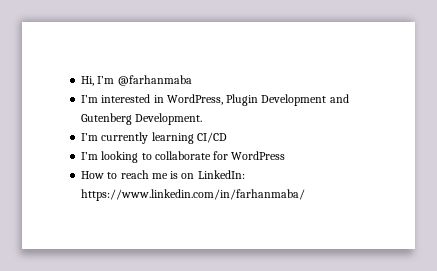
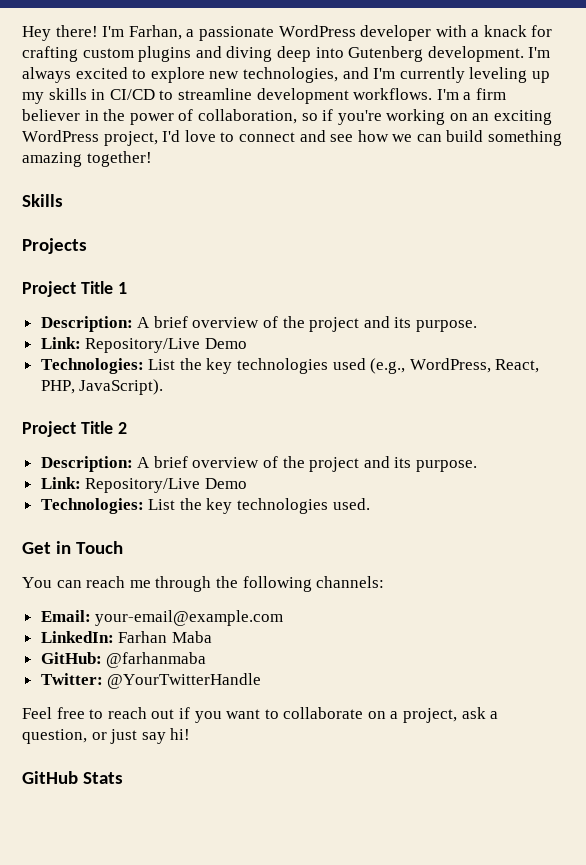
- Hi, I’m @farhanmaba
- I’m interested in WordPress, Plugin Development and Gutenberg Development.
- I’m currently learning CI/CD
- I’m looking to collaborate for WordPress
- How to reach me is on LinkedIn: https://www.linkedin.com/in/farhanmaba/
+ Hey there! I'm Farhan, a passionate WordPress developer with a knack for crafting custom plugins and diving deep into Gutenberg development. I'm always excited to explore new technologies, and I'm currently leveling up my skills in CI/CD to streamline development workflows. I'm a firm believer in the power of collaboration, so if you're working on an exciting WordPress project, I'd love to connect and see how we can build something amazing together!
+ Skills
+ Projects
+ Project Title 1
+ Description: A brief overview of the project and its purpose.
+ Link: Repository/Live Demo
+ Technologies: List the key technologies used (e.g., WordPress, React, PHP, JavaScript).
+ Project Title 2
+ Description: A brief overview of the project and its purpose.
+ Link: Repository/Live Demo
+ Technologies: List the key technologies used.
+ Get in Touch
+ You can reach me through the following channels:
+ Email: your-email@example.com
+ LinkedIn: Farhan Maba
+ GitHub: @farhanmaba
+ Twitter: @YourTwitterHandle
+ Feel free to reach out if you want to collaborate on a project, ask a question, or just say hi!
+ GitHub Stats

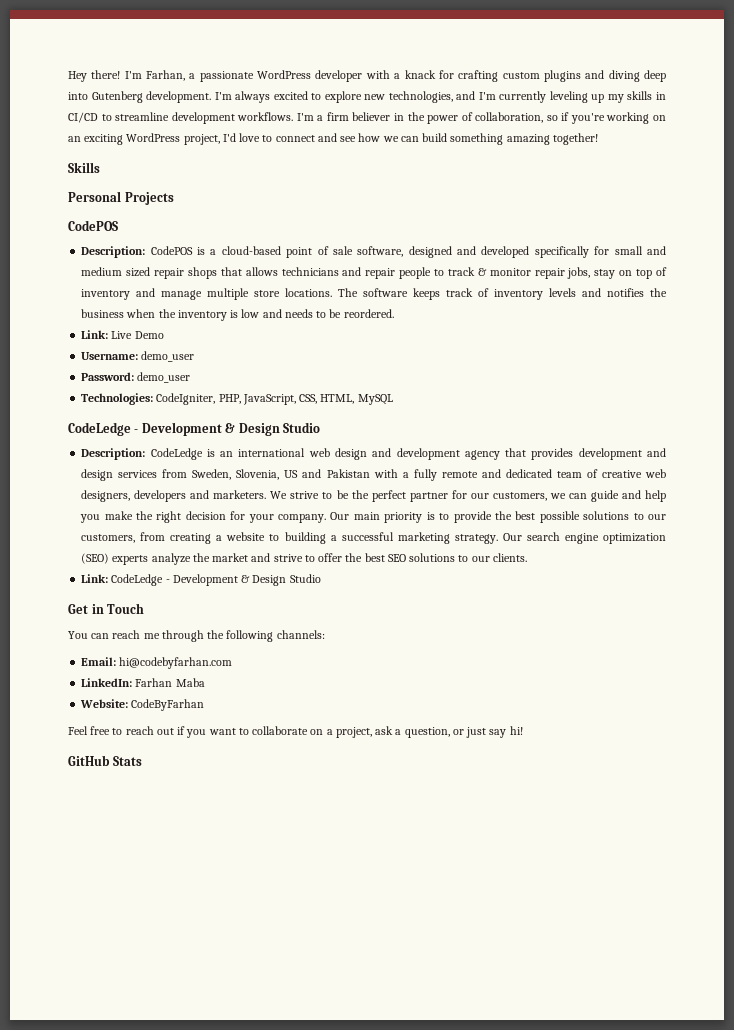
- Projects
- Project Title 1
- Description: A brief overview of the project and its purpose.
- Link: Repository/Live Demo
- Technologies: List the key technologies used (e.g., WordPress, React, PHP, JavaScript).
- Project Title 2
- Description: A brief overview of the project and its purpose.
- Link: Repository/Live Demo
- Technologies: List the key technologies used.
+ Personal Projects
+ CodePOS
+ Description: CodePOS is a cloud-based point of sale software, designed and developed specifically for small and medium sized repair shops that allows technicians and repair people to track & monitor repair jobs, stay on top of inventory and manage multiple store locations. The software keeps track of inventory levels and notifies the business when the inventory is low and needs to be reordered.
+ Link: Live Demo
+ Username: demo_user
+ Password: demo_user
+ Technologies: CodeIgniter, PHP, JavaScript, CSS, HTML, MySQL
+ CodeLedge - Development & Design Studio
+ Description: CodeLedge is an international web design and development agency that provides development and design services from Sweden, Slovenia, US and Pakistan with a fully remote and dedicated team of creative web designers, developers and marketers. We strive to be the perfect partner for our customers, we can guide and help you make the right decision for your company. Our main priority is to provide the best possible solutions to our customers, from creating a website to building a successful marketing strategy. Our search engine optimization (SEO) experts analyze the market and strive to offer the best SEO solutions to our clients.
+ Link: CodeLedge - Development & Design Studio
- Email: your-email@example.com
+ Email: hi@codebyfarhan.com
- GitHub: @farhanmaba
- Twitter: @YourTwitterHandle
+ Website: CodeByFarhan

